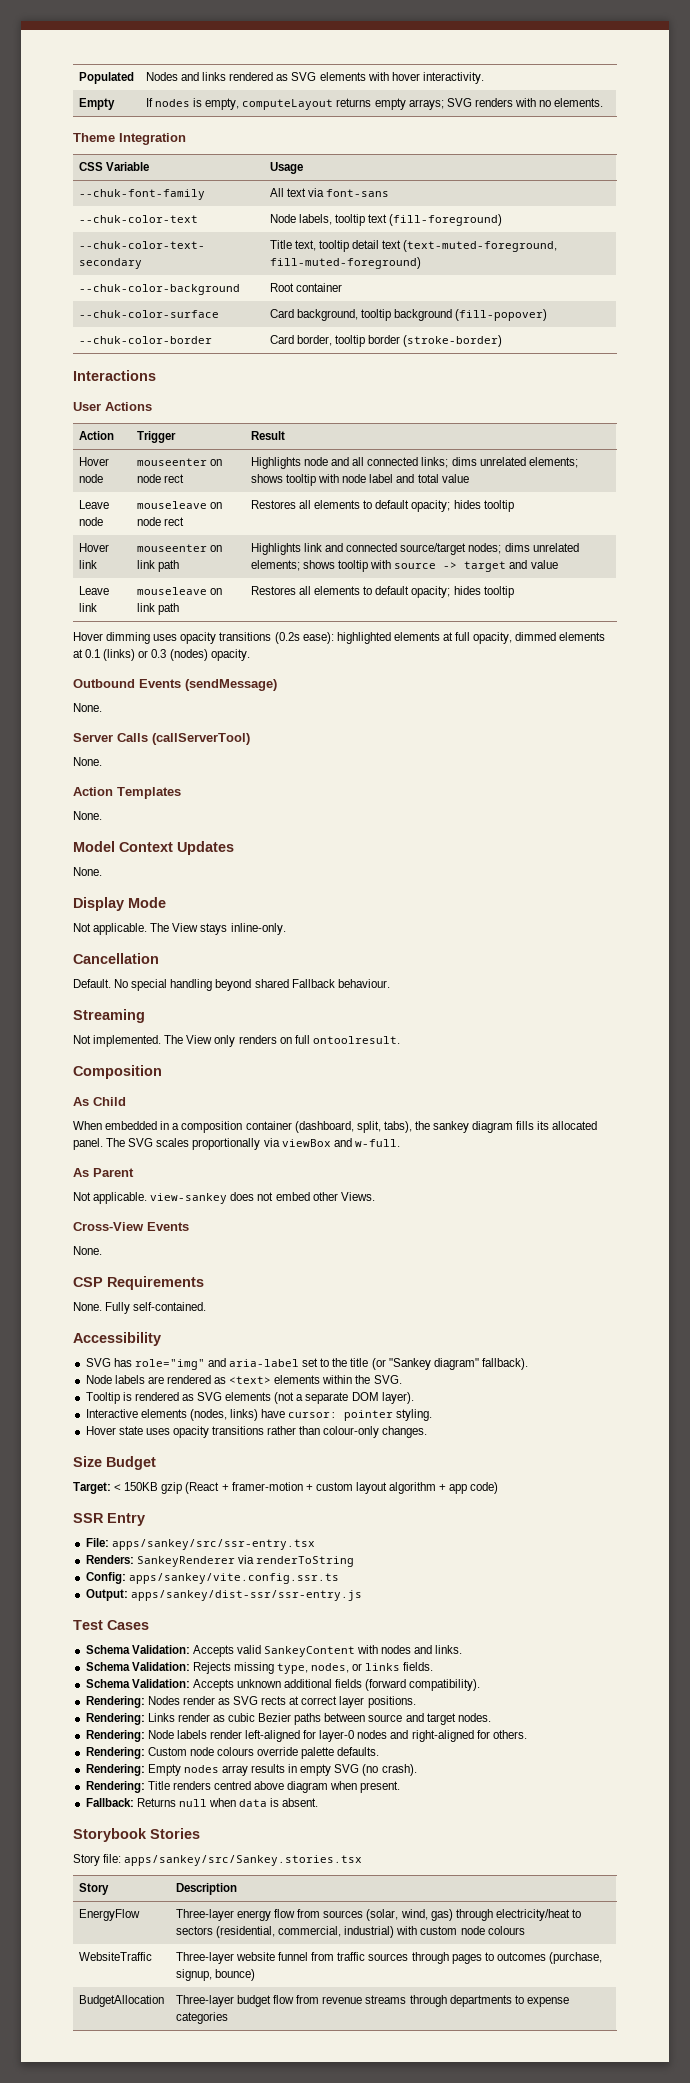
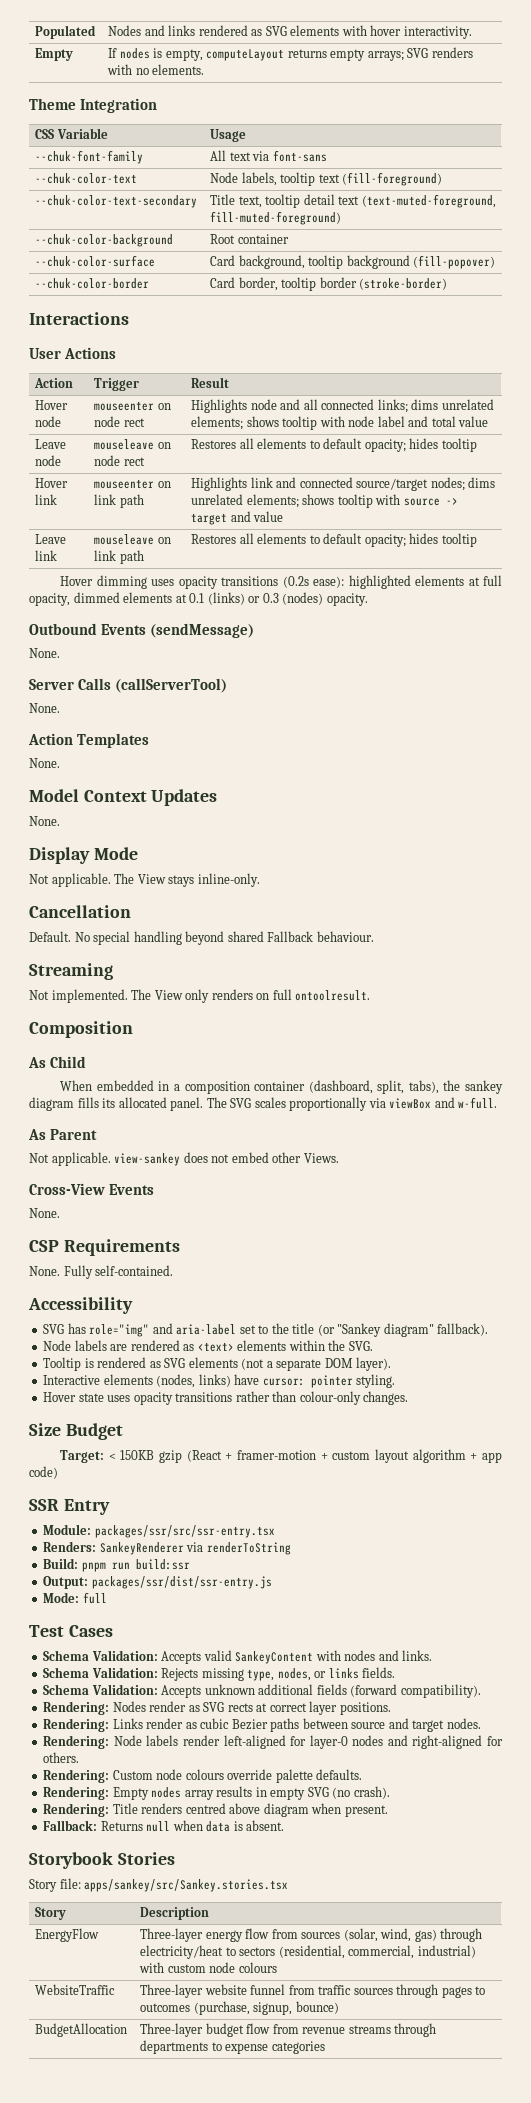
- File: apps/sankey/src/ssr-entry.tsx
+ Module: packages/ssr/src/ssr-entry.tsx
- Config: apps/sankey/vite.config.ssr.ts
- Output: apps/sankey/dist-ssr/ssr-entry.js
+ Build: pnpm run build:ssr
+ Output: packages/ssr/dist/ssr-entry.js
+ Mode: full

